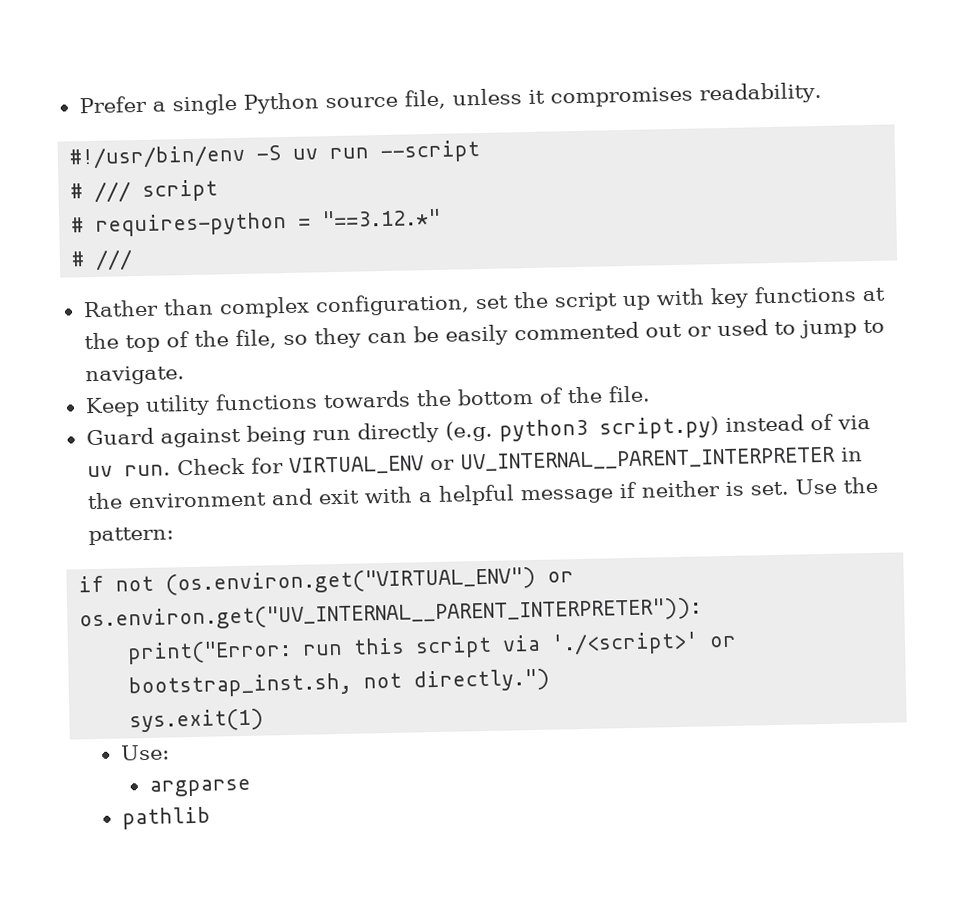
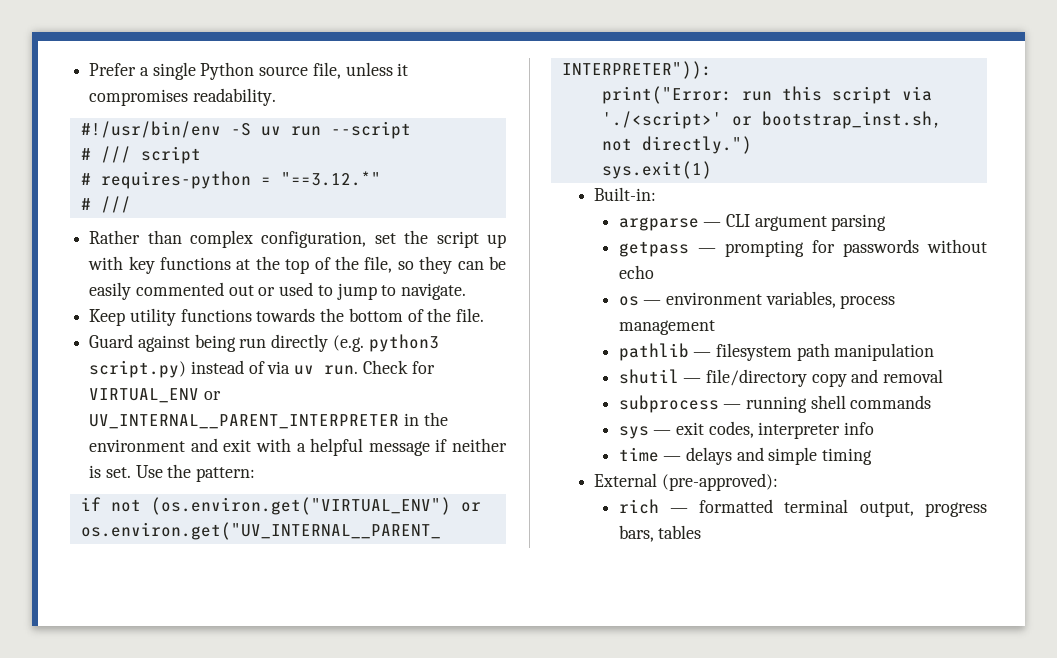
- Use:
+ Built-in:
- argparse
- pathlib
+ argparse — CLI argument parsing
+ getpass — prompting for passwords without echo
+ os — environment variables, process management
+ pathlib — filesystem path manipulation
+ shutil — file/directory copy and removal
+ subprocess — running shell commands
+ sys — exit codes, interpreter info
+ time — delays and simple timing
+ External (pre-approved):
+ rich — formatted terminal output, progress bars, tables

